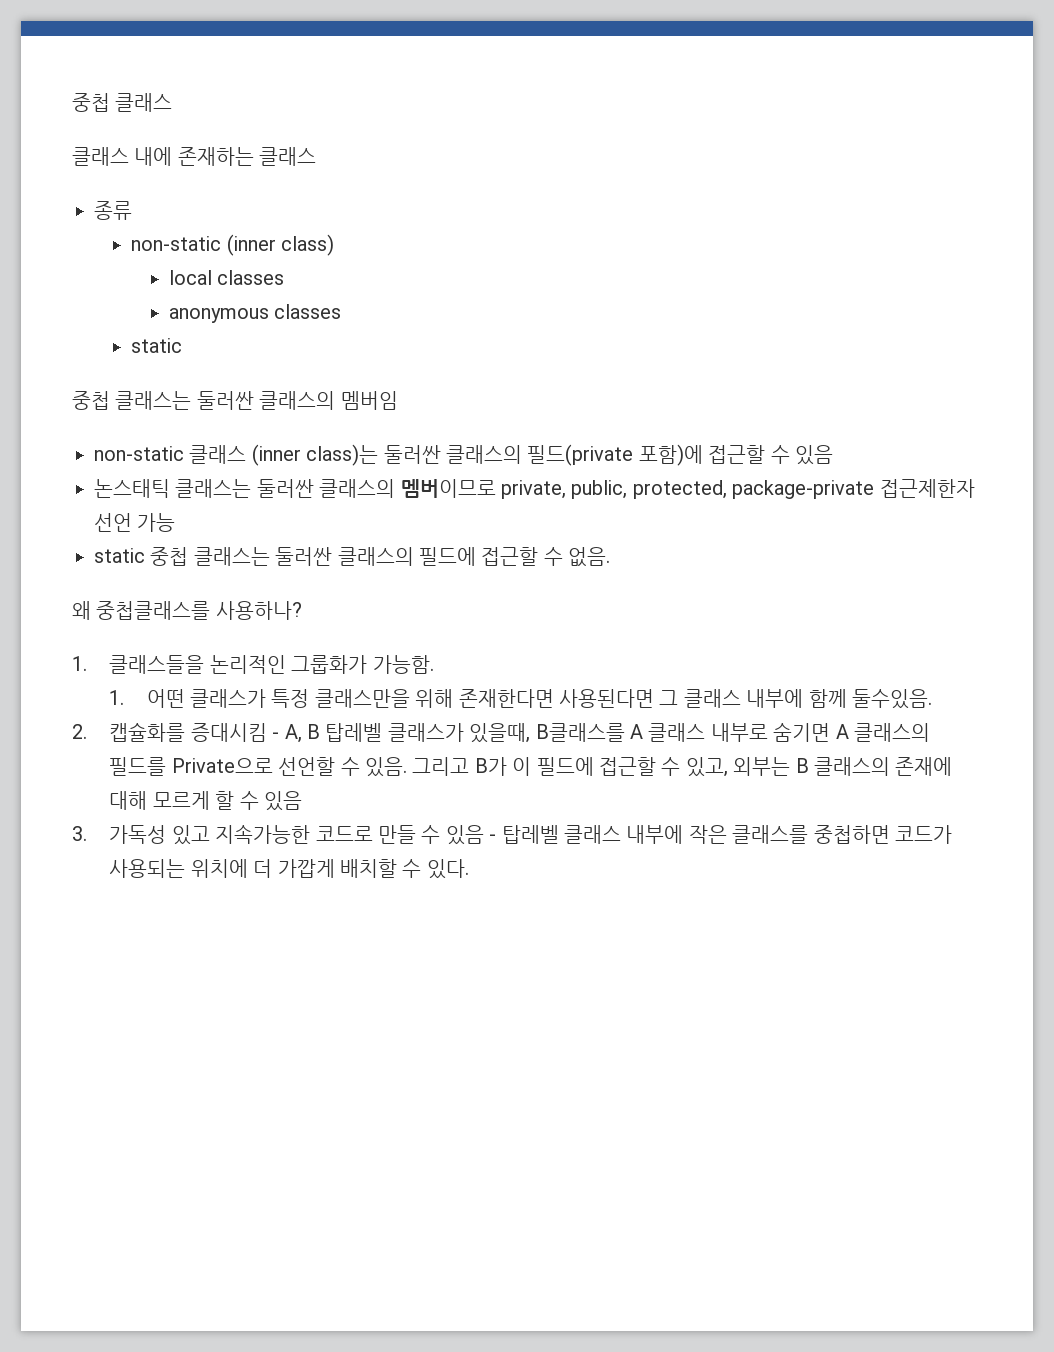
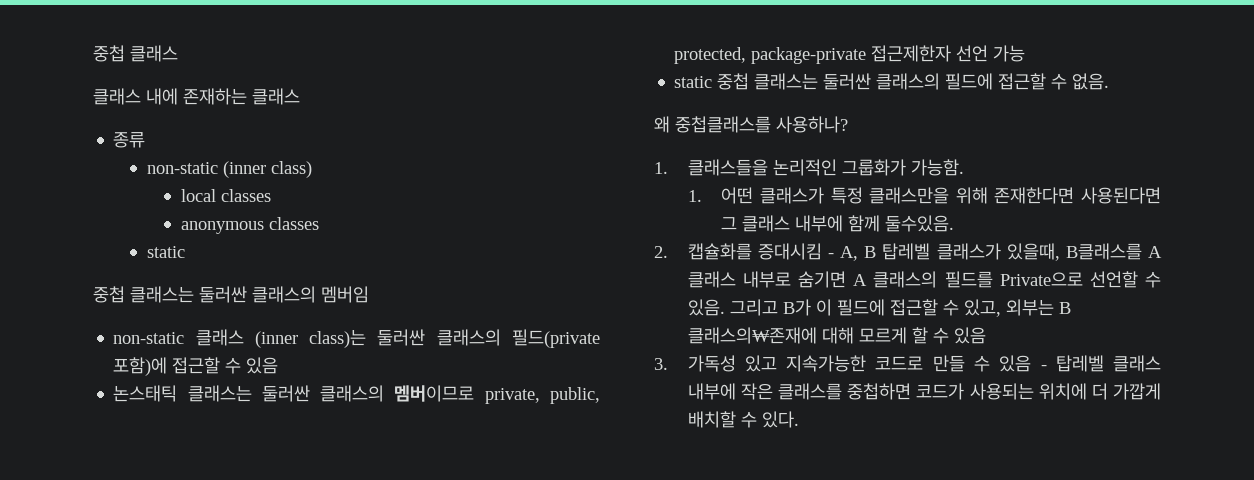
- 그리고 B가 이 필드에 접근할 수 있고, 외부는 B 클래스의 존재에 대해 모르게 할 수 있음
+ 그리고 B가 이 필드에 접근할 수 있고, 외부는 B 클래스의₩존재에 대해 모르게 할 수 있음

